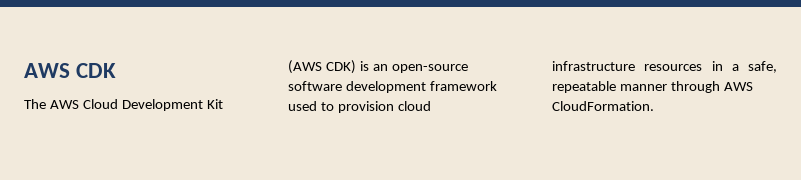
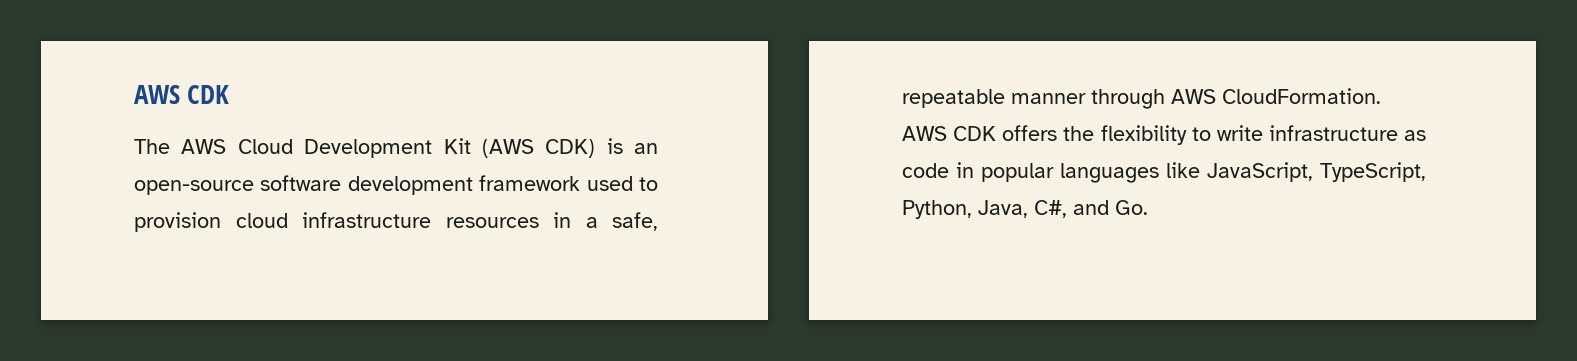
+ AWS CDK offers the flexibility to write infrastructure as code in popular languages like JavaScript, TypeScript, Python, Java, C#, and Go.

